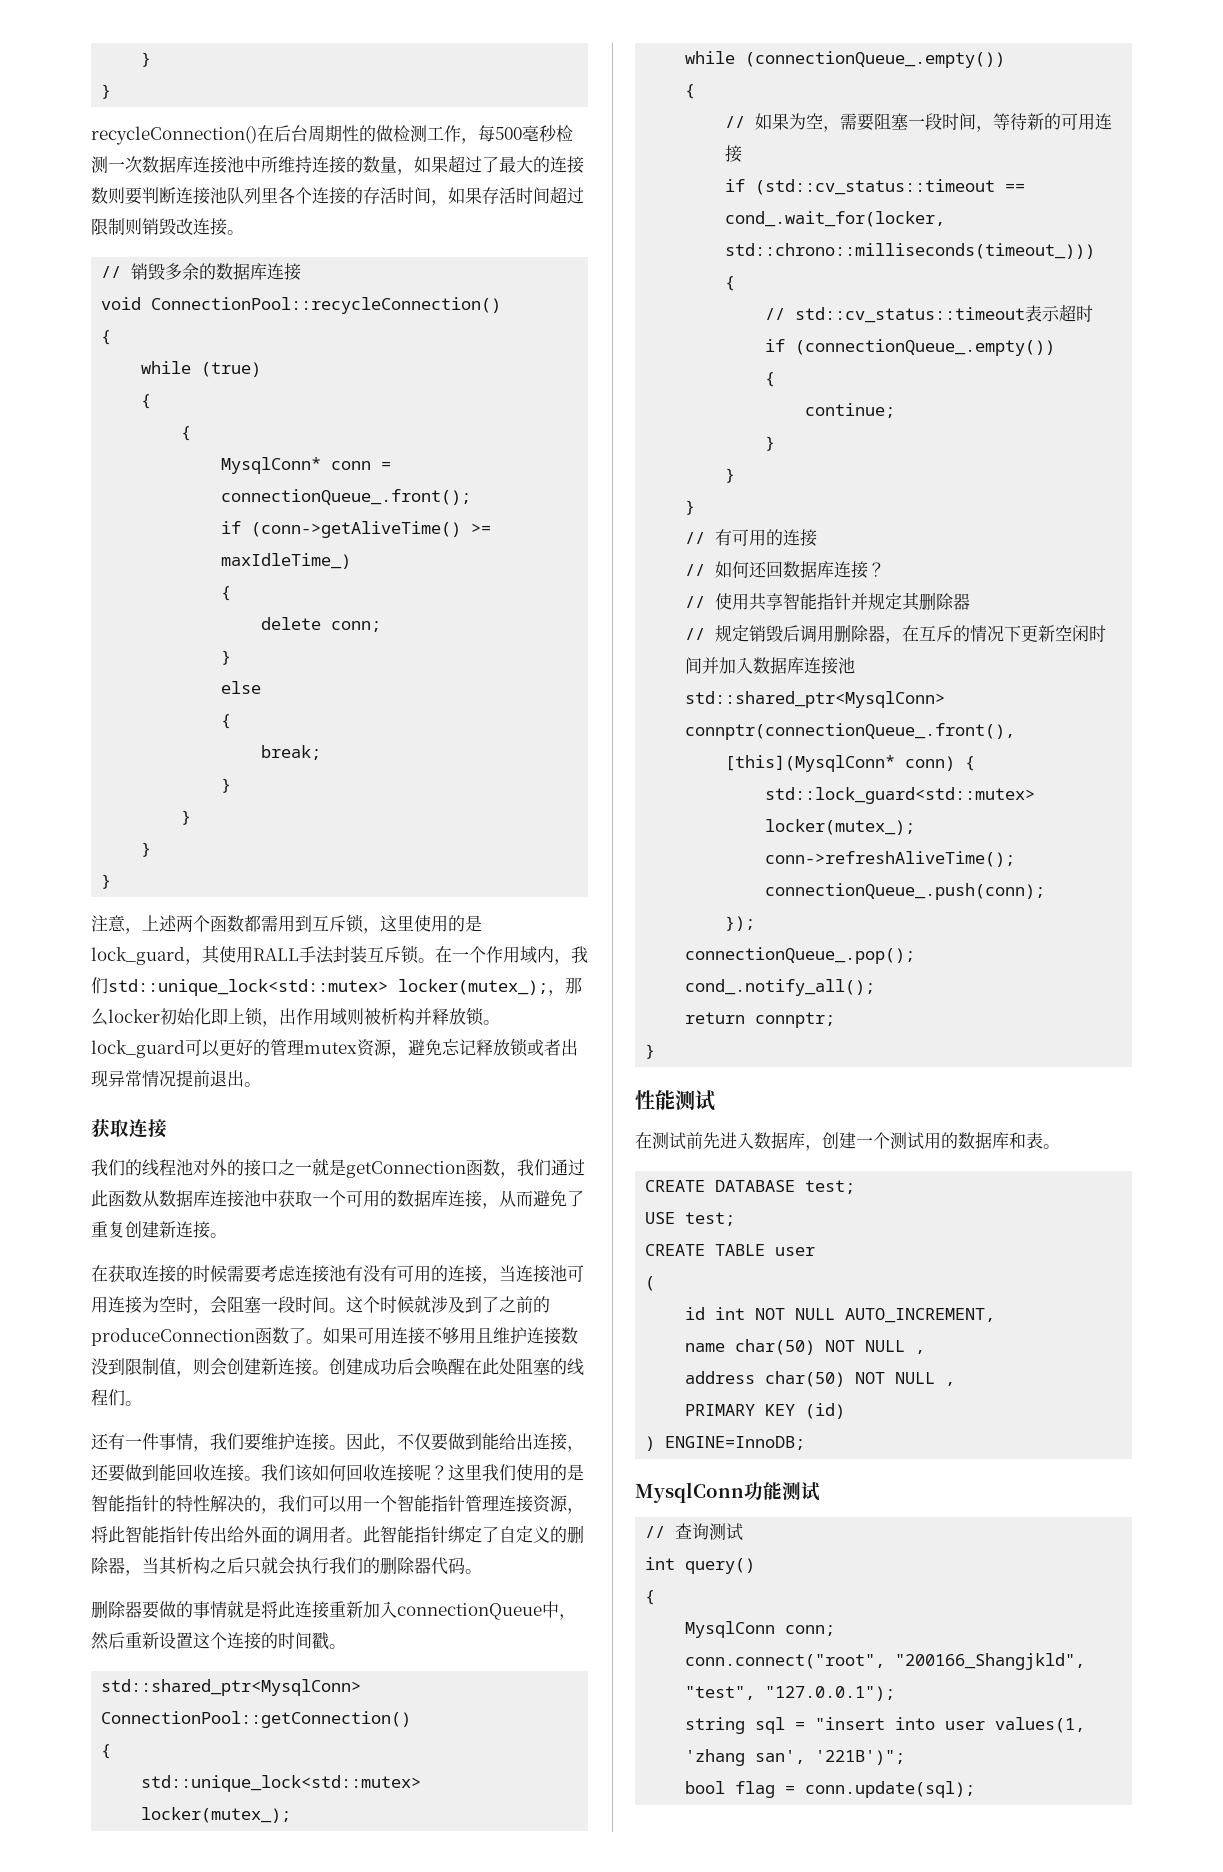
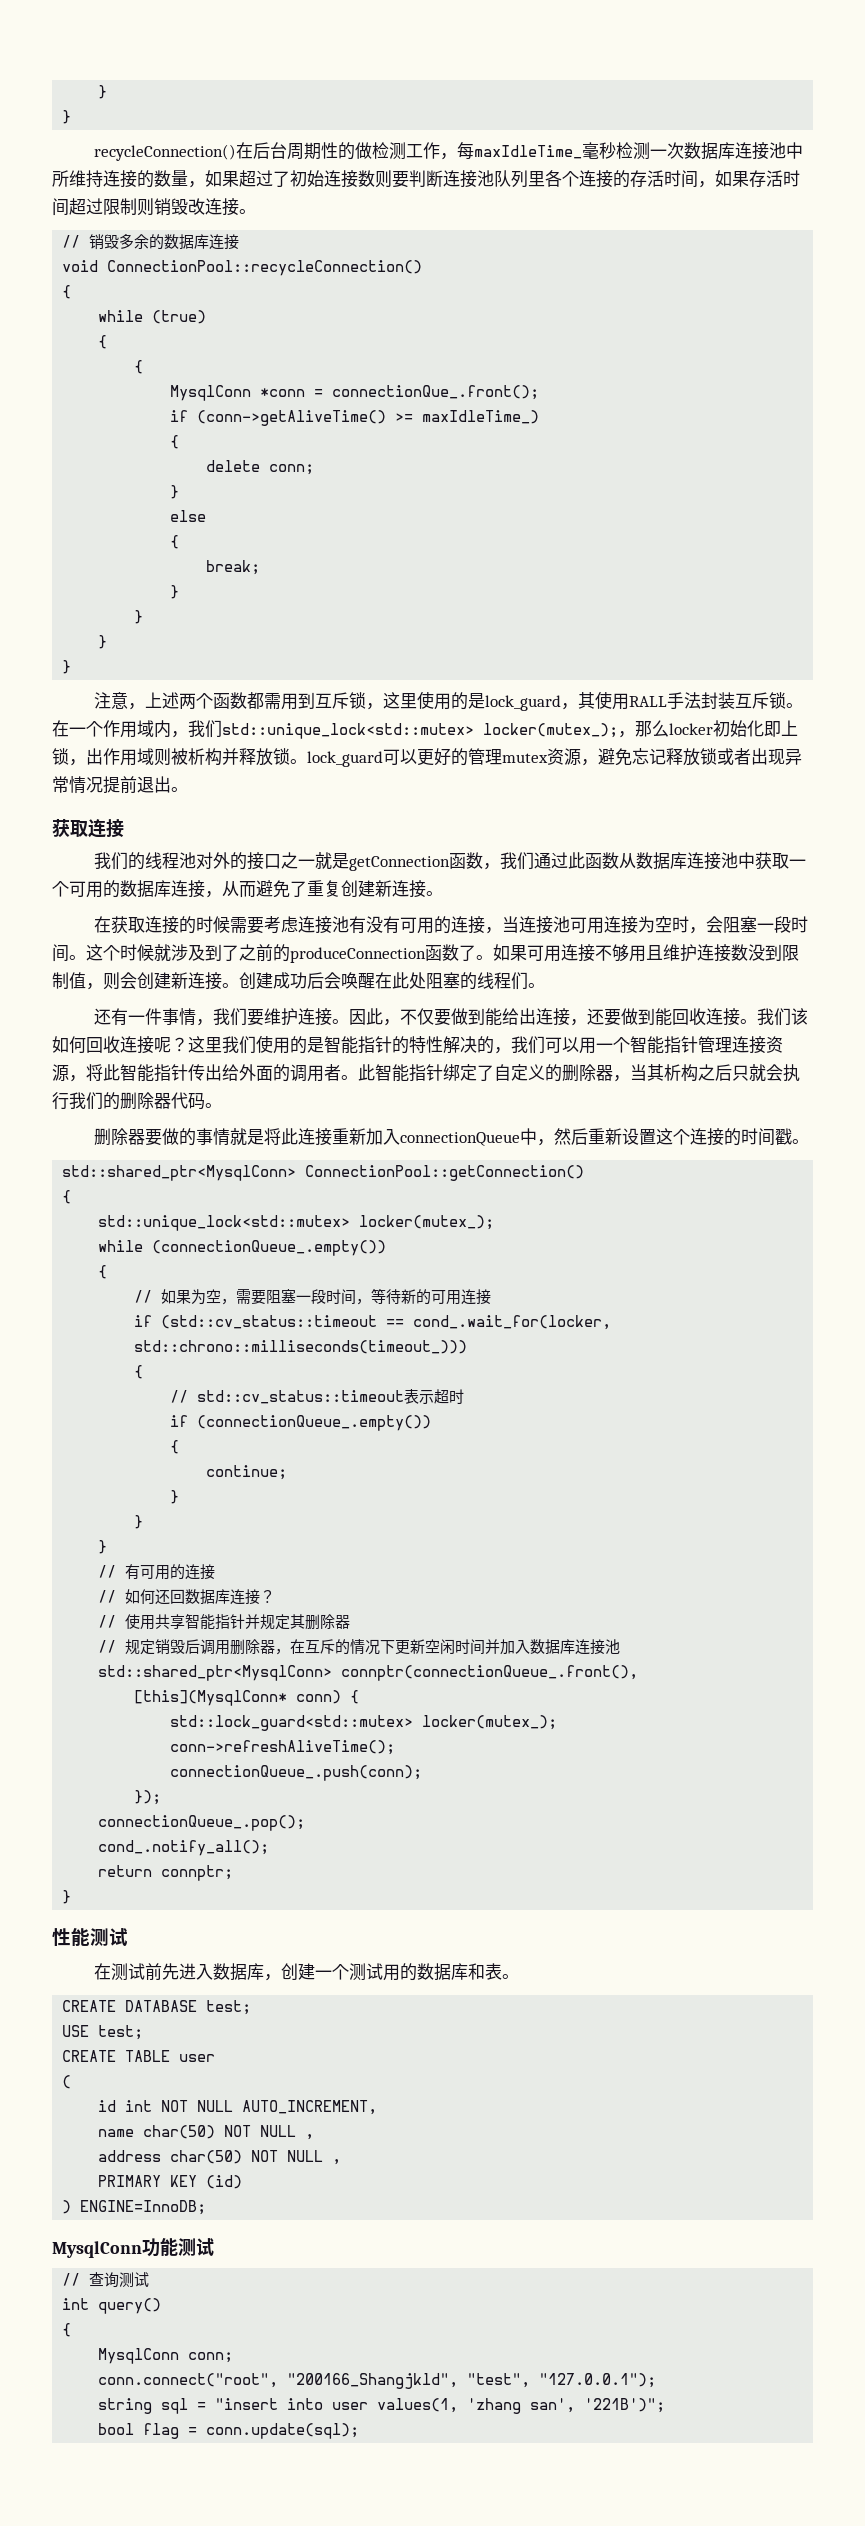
- recycleConnection()在后台周期性的做检测工作，每500毫秒检测一次数据库连接池中所维持连接的数量，如果超过了最大的连接数则要判断连接池队列里各个连接的存活时间，如果存活时间超过限制则销毁改连接。
+ recycleConnection()在后台周期性的做检测工作，每maxIdleTime_毫秒检测一次数据库连接池中所维持连接的数量，如果超过了初始连接数则要判断连接池队列里各个连接的存活时间，如果存活时间超过限制则销毁改连接。
- MysqlConn* conn = connectionQueue_.front();
+ MysqlConn *conn = connectionQue_.front();

